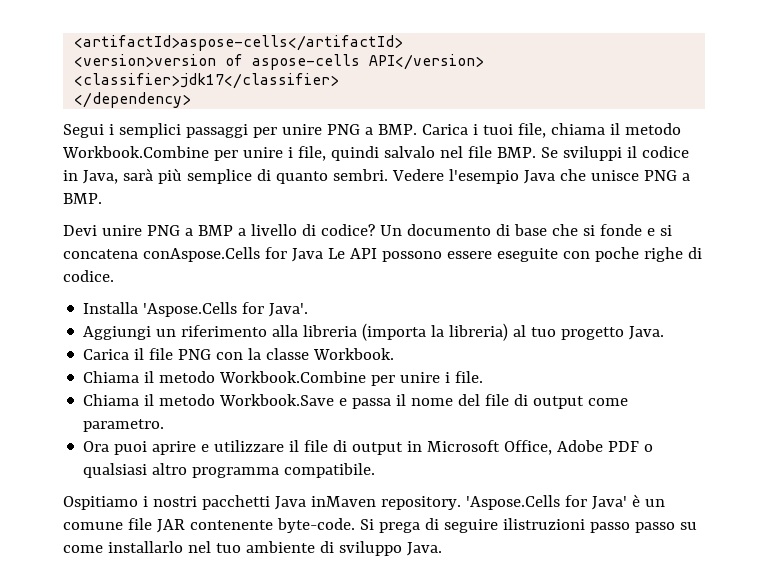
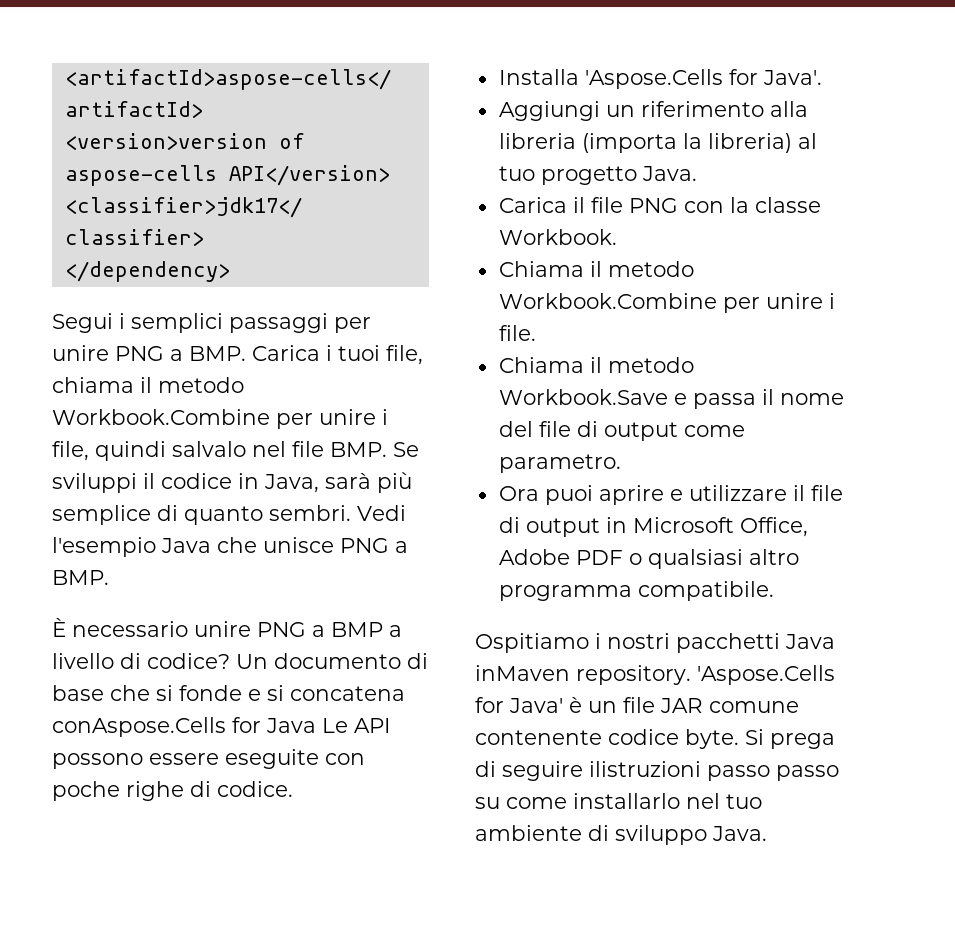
- Vedere l'esempio Java che unisce PNG a BMP.
+ Vedi l'esempio Java che unisce PNG a BMP.
- Devi unire PNG a BMP a livello di codice?
+ È necessario unire PNG a BMP a livello di codice?
- 'Aspose.Cells for Java' è un comune file JAR contenente byte-code.
+ 'Aspose.Cells for Java' è un file JAR comune contenente codice byte.

